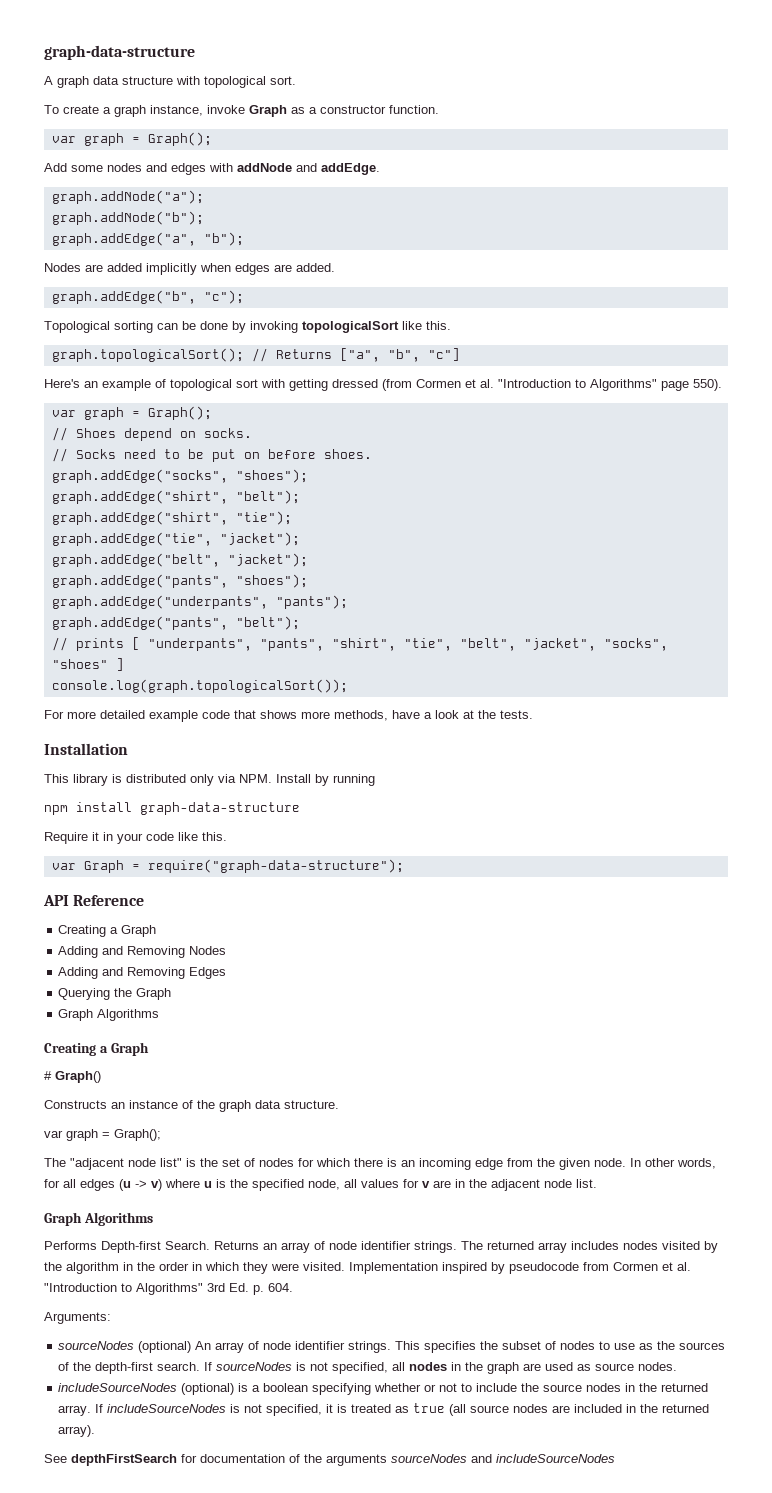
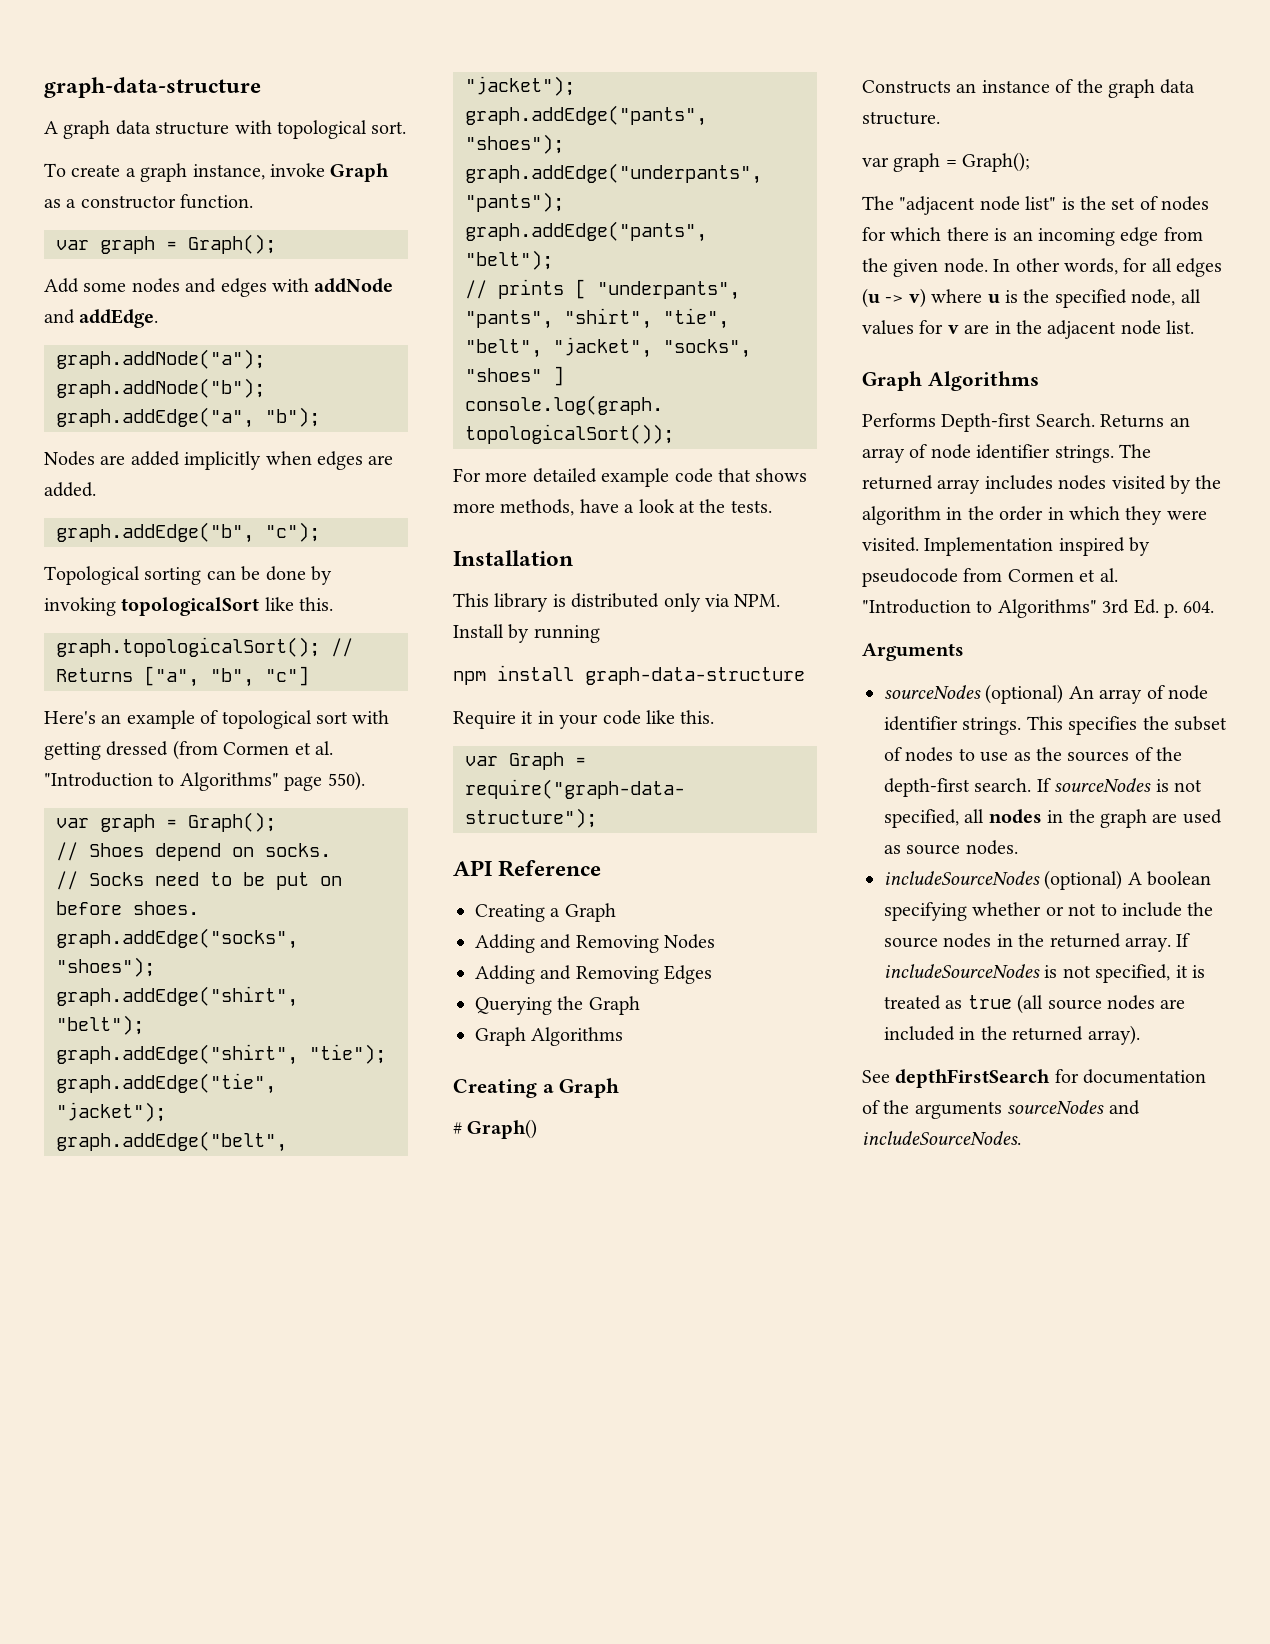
- Arguments:
+ Arguments
- includeSourceNodes (optional) is a boolean specifying whether or not to include the source nodes in the returned array.
+ includeSourceNodes (optional) A boolean specifying whether or not to include the source nodes in the returned array.
- See depthFirstSearch for documentation of the arguments sourceNodes and includeSourceNodes
+ See depthFirstSearch for documentation of the arguments sourceNodes and includeSourceNodes.

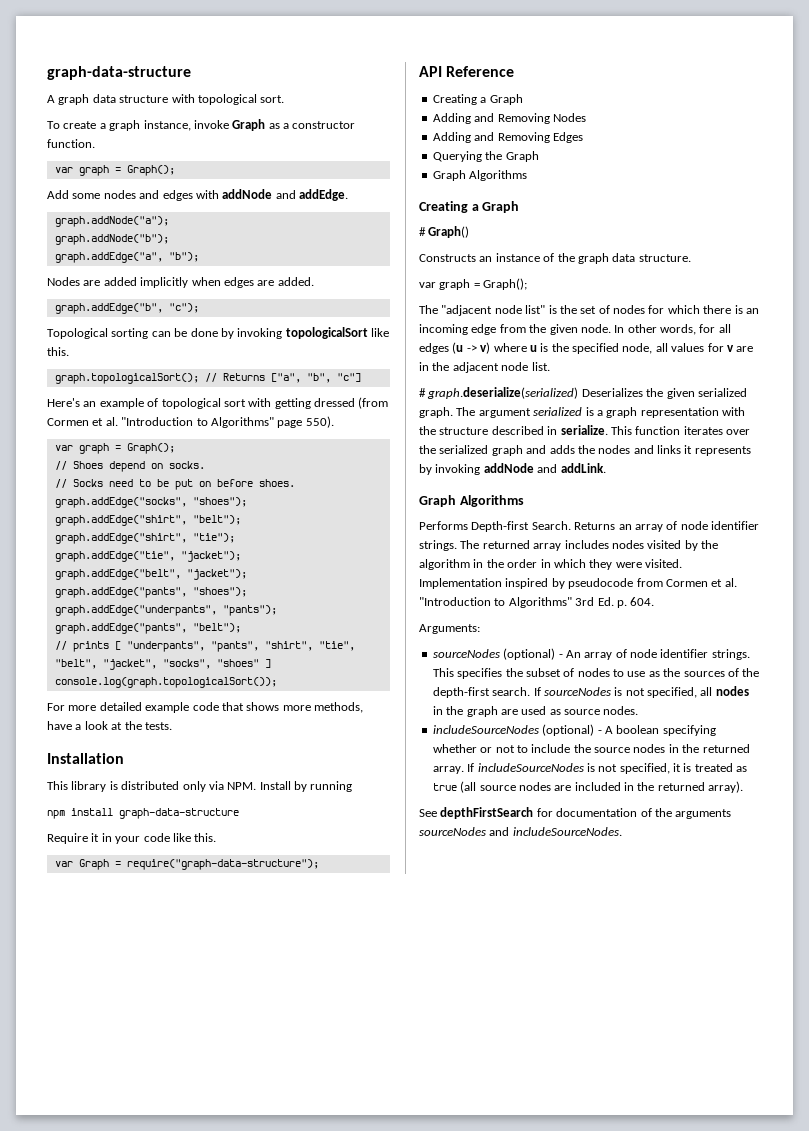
+ # graph.deserialize(serialized) Deserializes the given serialized graph. The argument serialized is a graph representation with the structure described in serialize. This function iterates over the serialized graph and adds the nodes and links it represents by invoking addNode and addLink.
- Arguments
+ Arguments:
- sourceNodes (optional) An array of node identifier strings.
+ sourceNodes (optional) - An array of node identifier strings.
- includeSourceNodes (optional) A boolean specifying whether or not to include the source nodes in the returned array.
+ includeSourceNodes (optional) - A boolean specifying whether or not to include the source nodes in the returned array.

